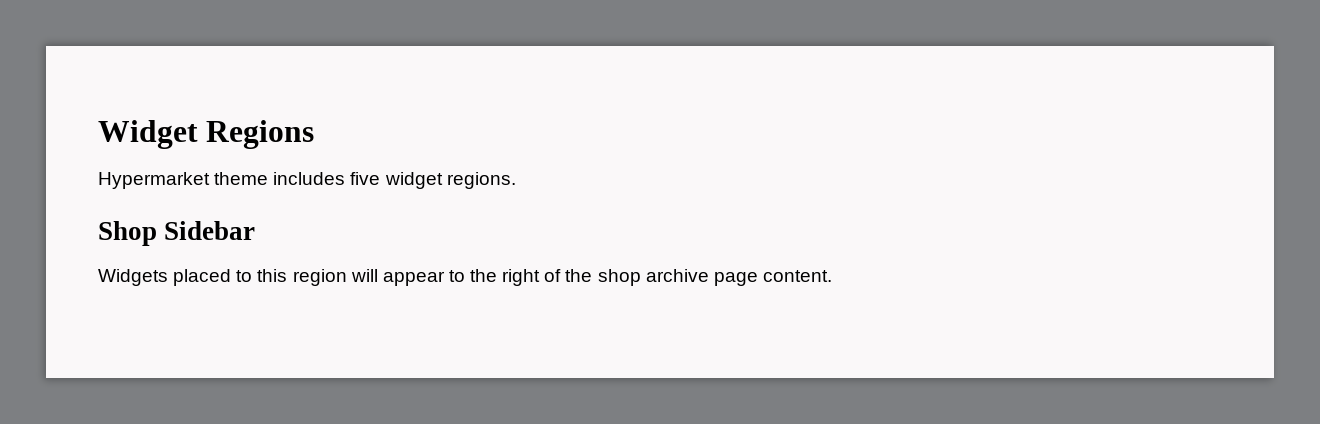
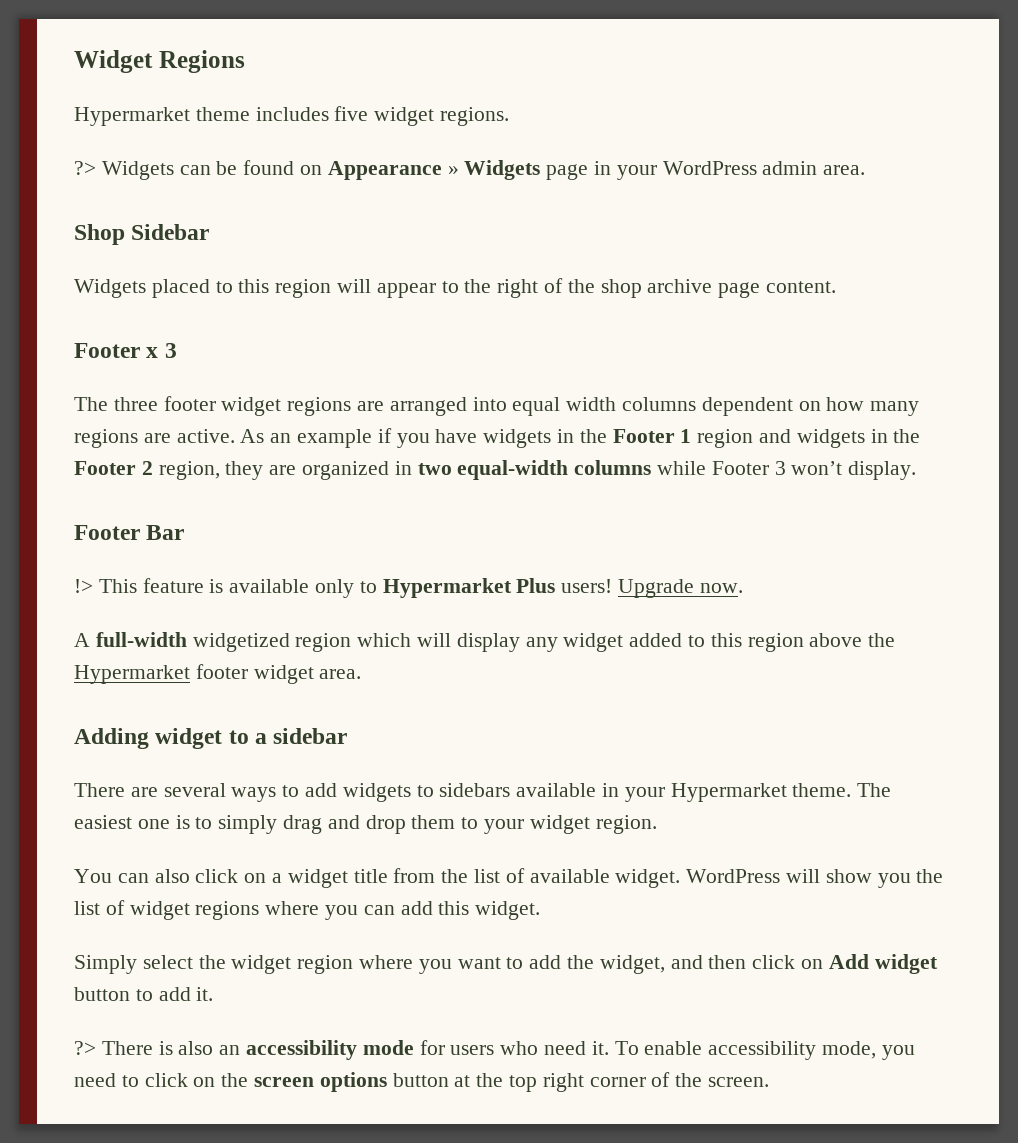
+ ?> Widgets can be found on Appearance » Widgets page in your WordPress admin area.
+ Footer x 3
+ The three footer widget regions are arranged into equal width columns dependent on how many regions are active. As an example if you have widgets in the Footer 1 region and widgets in the Footer 2 region, they are organized in two equal-width columns while Footer 3 won’t display.
+ Footer Bar
+ !> This feature is available only to Hypermarket Plus users! Upgrade now.
+ A full-width widgetized region which will display any widget added to this region above the Hypermarket footer widget area.
+ Adding widget to a sidebar
+ There are several ways to add widgets to sidebars available in your Hypermarket theme. The easiest one is to simply drag and drop them to your widget region.
+ You can also click on a widget title from the list of available widget. WordPress will show you the list of widget regions where you can add this widget.
+ Simply select the widget region where you want to add the widget, and then click on Add widget button to add it.
+ ?> There is also an accessibility mode for users who need it. To enable accessibility mode, you need to click on the screen options button at the top right corner of the screen.

